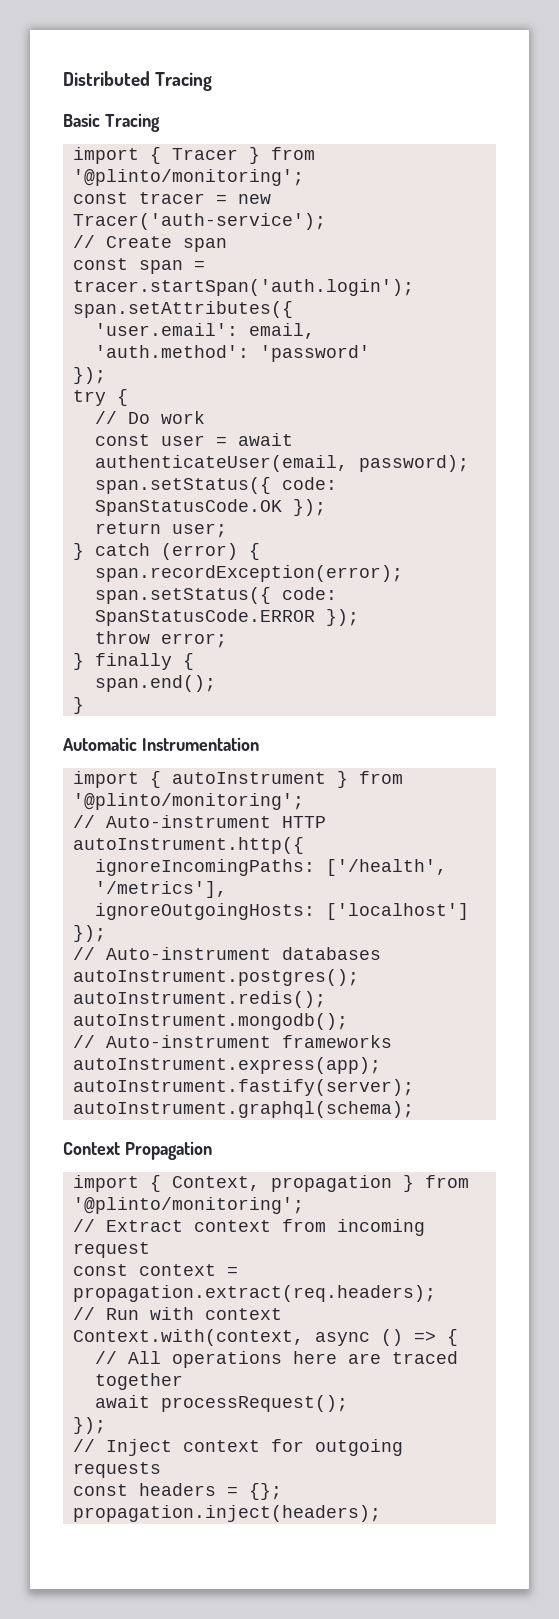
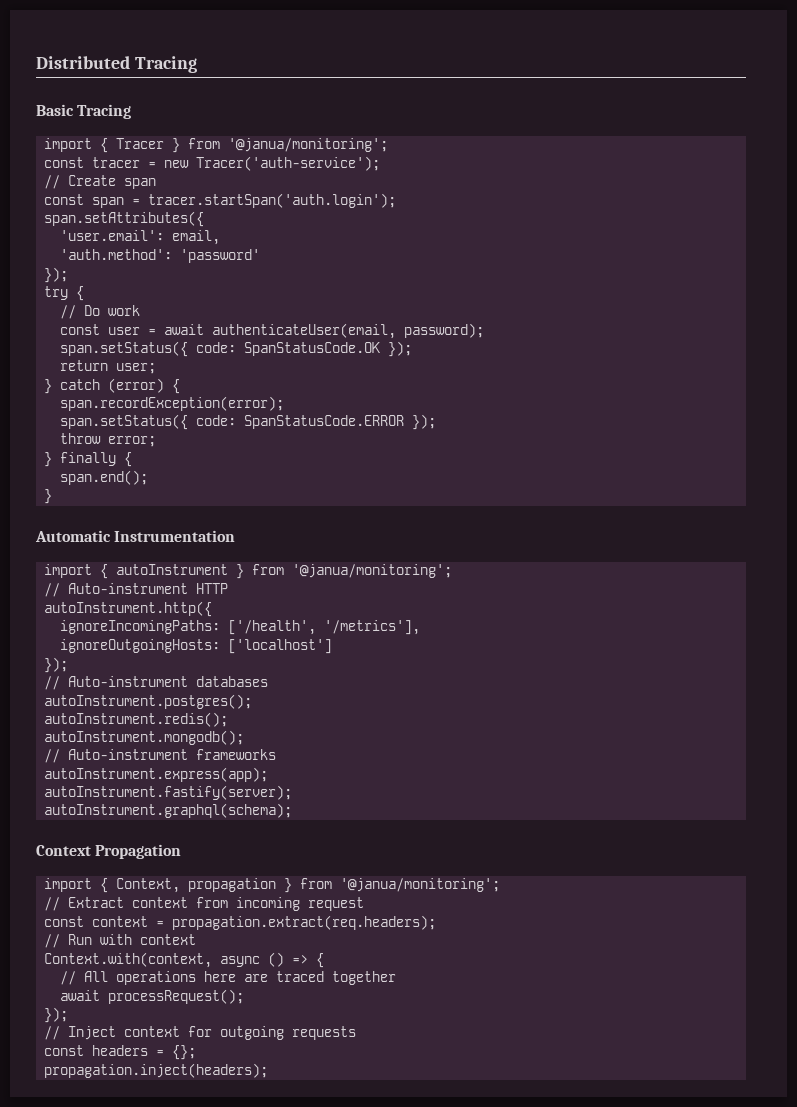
- import { Tracer } from '@plinto/monitoring';
+ import { Tracer } from '@janua/monitoring';
- import { autoInstrument } from '@plinto/monitoring';
+ import { autoInstrument } from '@janua/monitoring';
- import { Context, propagation } from '@plinto/monitoring';
+ import { Context, propagation } from '@janua/monitoring';

